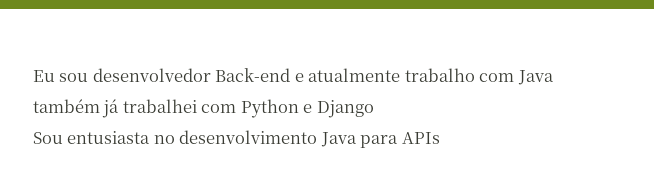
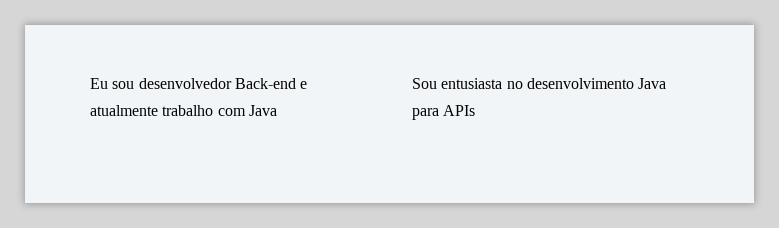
- também já trabalhei com Python e Django

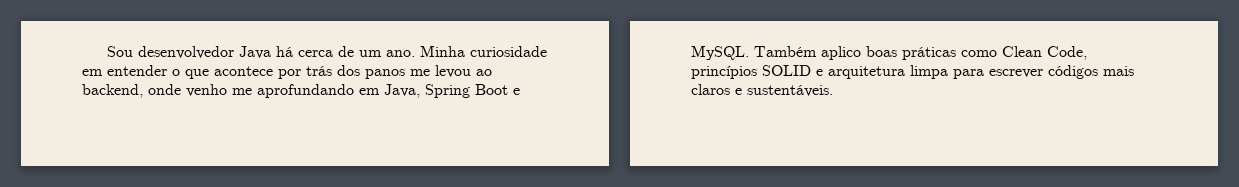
- Eu sou desenvolvedor Back-end e atualmente trabalho com Java
- Sou entusiasta no desenvolvimento Java para APIs
+ Sou desenvolvedor Java há cerca de um ano. Minha curiosidade em entender o que acontece por trás dos panos me levou ao backend, onde venho me aprofundando em Java, Spring Boot e MySQL. Também aplico boas práticas como Clean Code, princípios SOLID e arquitetura limpa para escrever códigos mais claros e sustentáveis.

